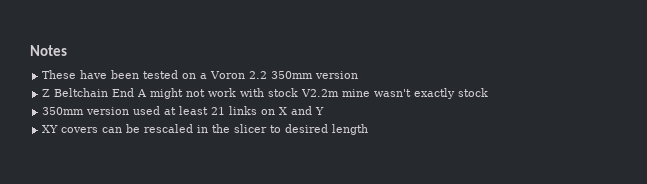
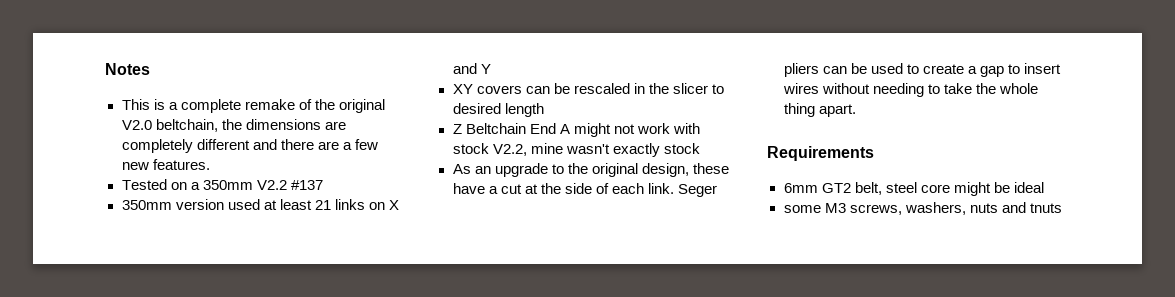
- These have been tested on a Voron 2.2 350mm version
- Z Beltchain End A might not work with stock V2.2m mine wasn't exactly stock
+ This is a complete remake of the original V2.0 beltchain, the dimensions are completely different and there are a few new features.
+ Tested on a 350mm V2.2 #137
+ Z Beltchain End A might not work with stock V2.2, mine wasn't exactly stock
+ As an upgrade to the original design, these have a cut at the side of each link. Seger pliers can be used to create a gap to insert wires without needing to take the whole thing apart.
+ Requirements
+ 6mm GT2 belt, steel core might be ideal
+ some M3 screws, washers, nuts and tnuts

